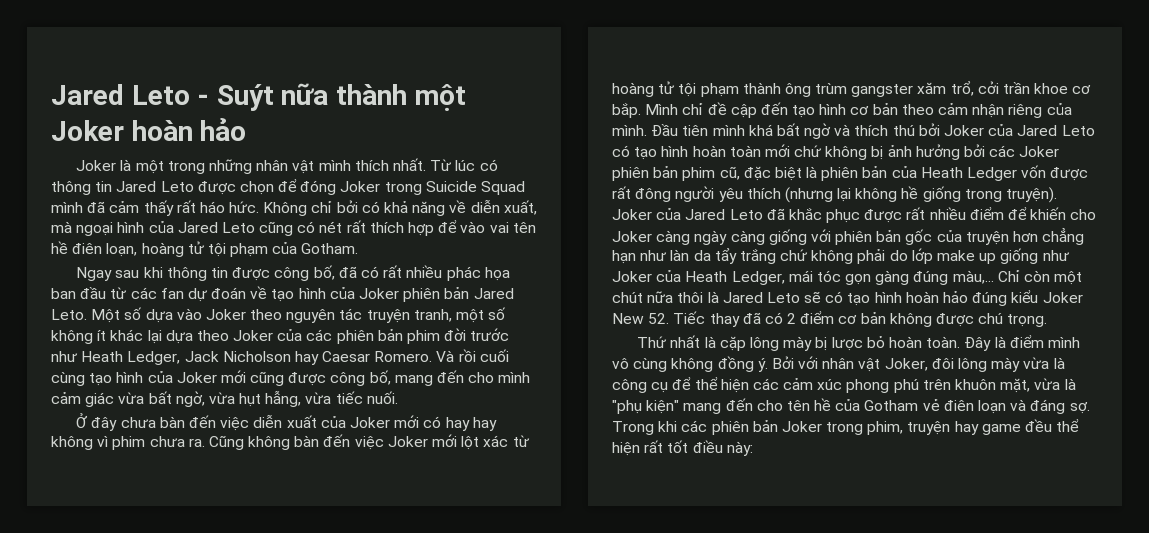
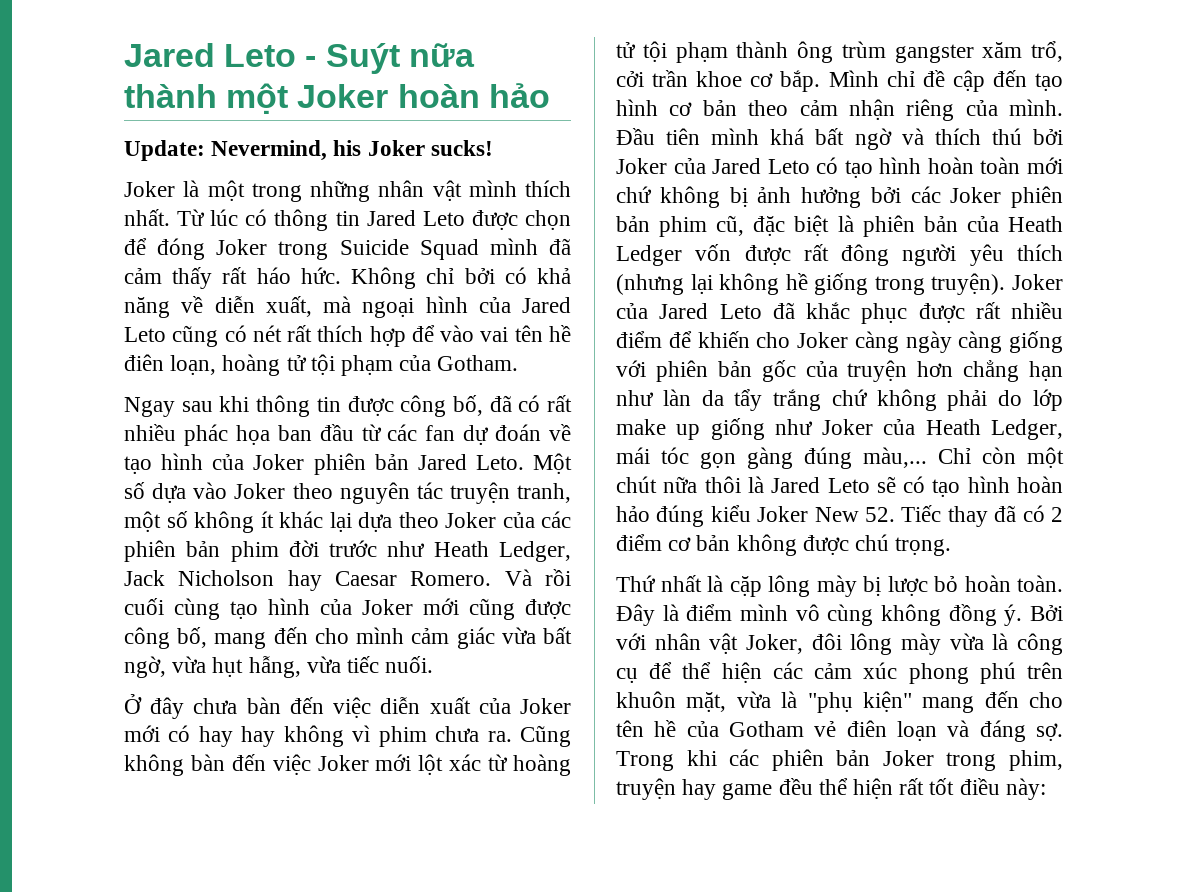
+ Update: Nevermind, his Joker sucks!

